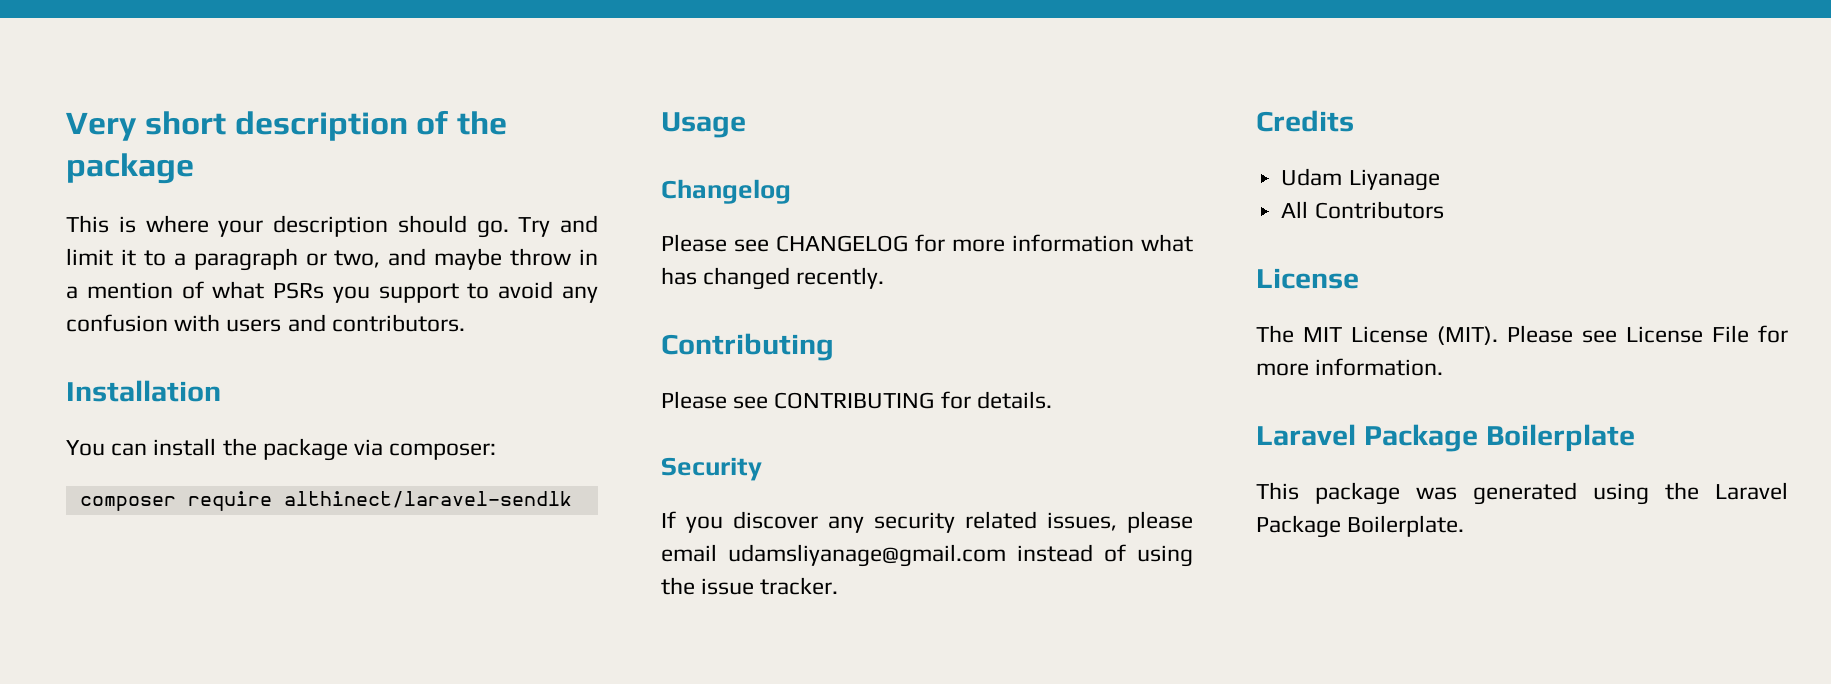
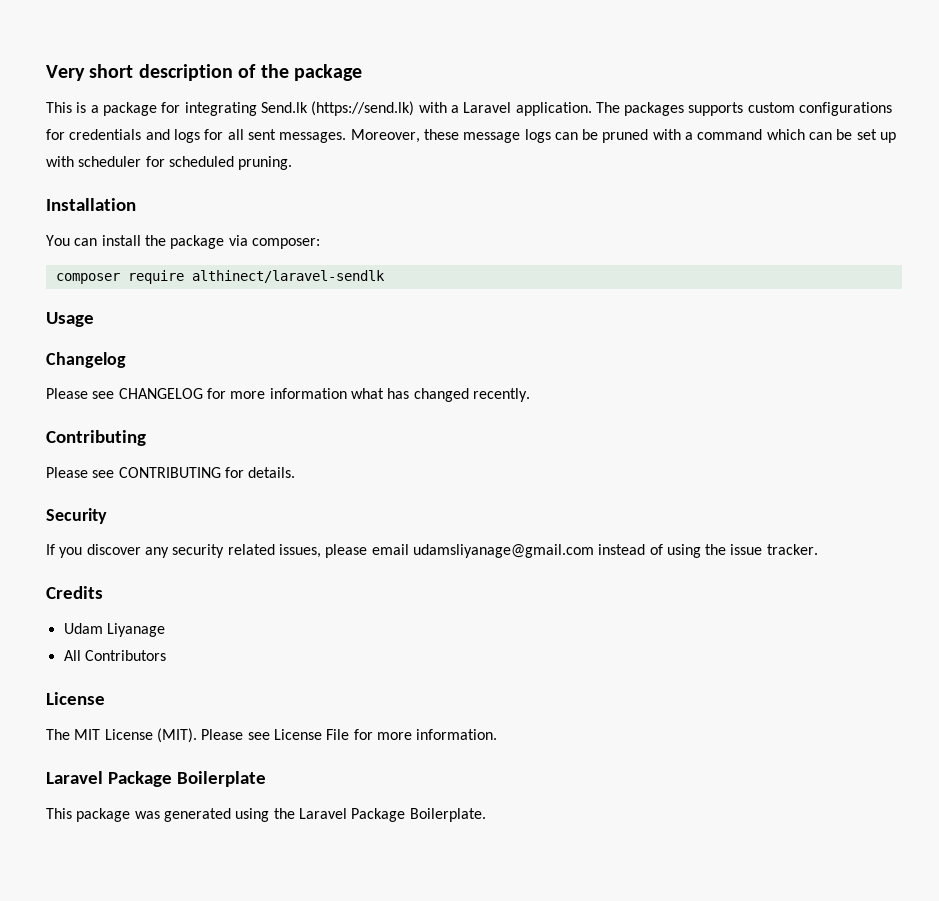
- This is where your description should go. Try and limit it to a paragraph or two, and maybe throw in a mention of what PSRs you support to avoid any confusion with users and contributors.
+ This is a package for integrating Send.lk (https://send.lk) with a Laravel application. The packages supports custom configurations for credentials and logs for all sent messages. Moreover, these message logs can be pruned with a command which can be set up with scheduler for scheduled pruning.

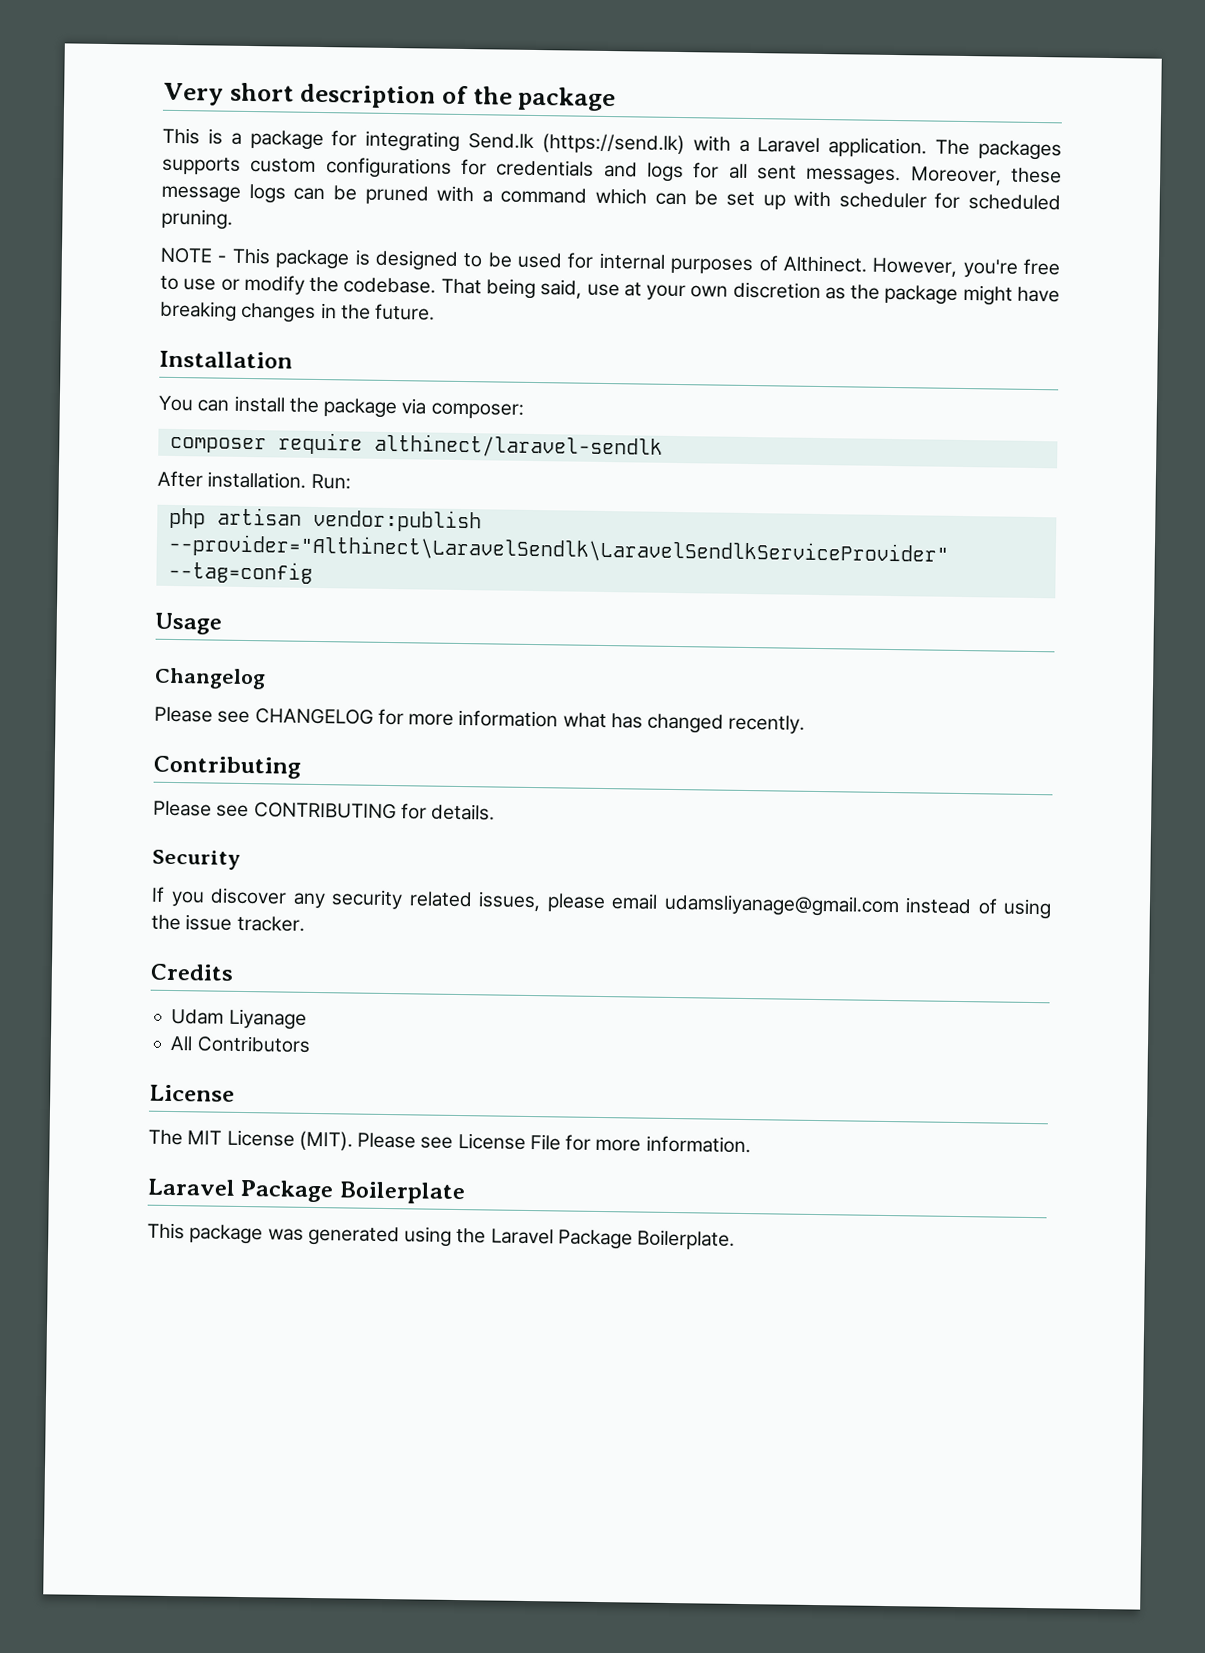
+ NOTE - This package is designed to be used for internal purposes of Althinect. However, you're free to use or modify the codebase. That being said, use at your own discretion as the package might have breaking changes in the future.
+ After installation. Run:
+ php artisan vendor:publish --provider="Althinect\LaravelSendlk\LaravelSendlkServiceProvider" --tag=config

